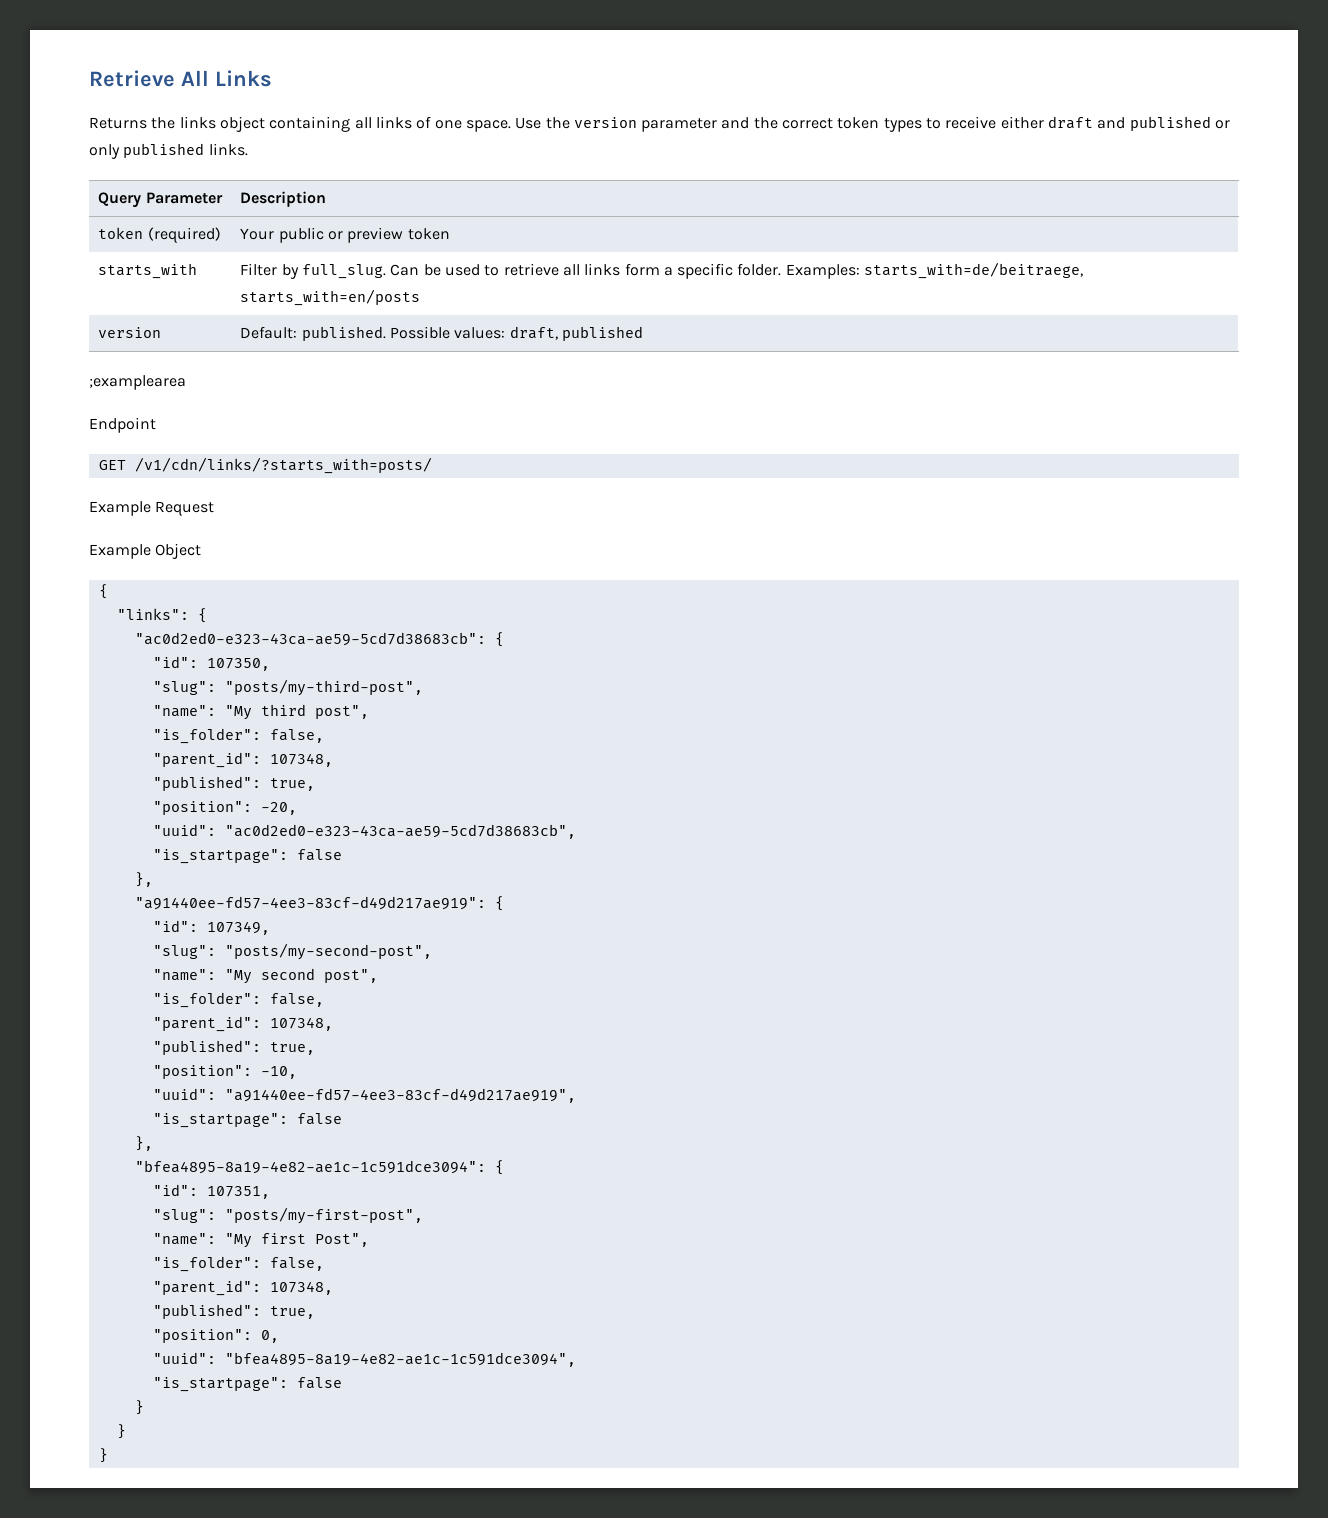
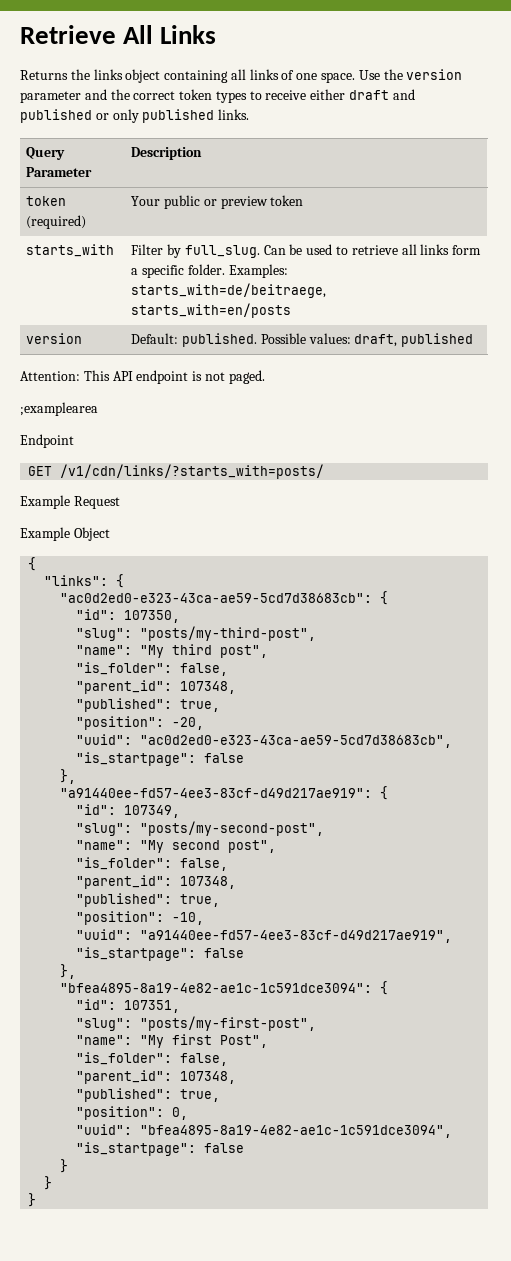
+ Attention: This API endpoint is not paged.

